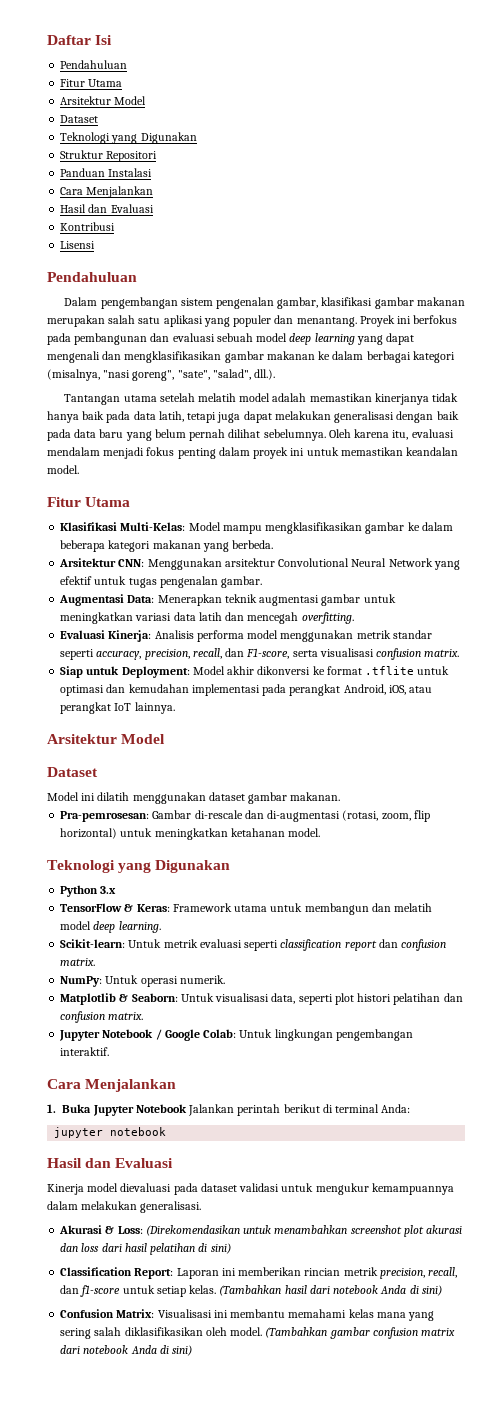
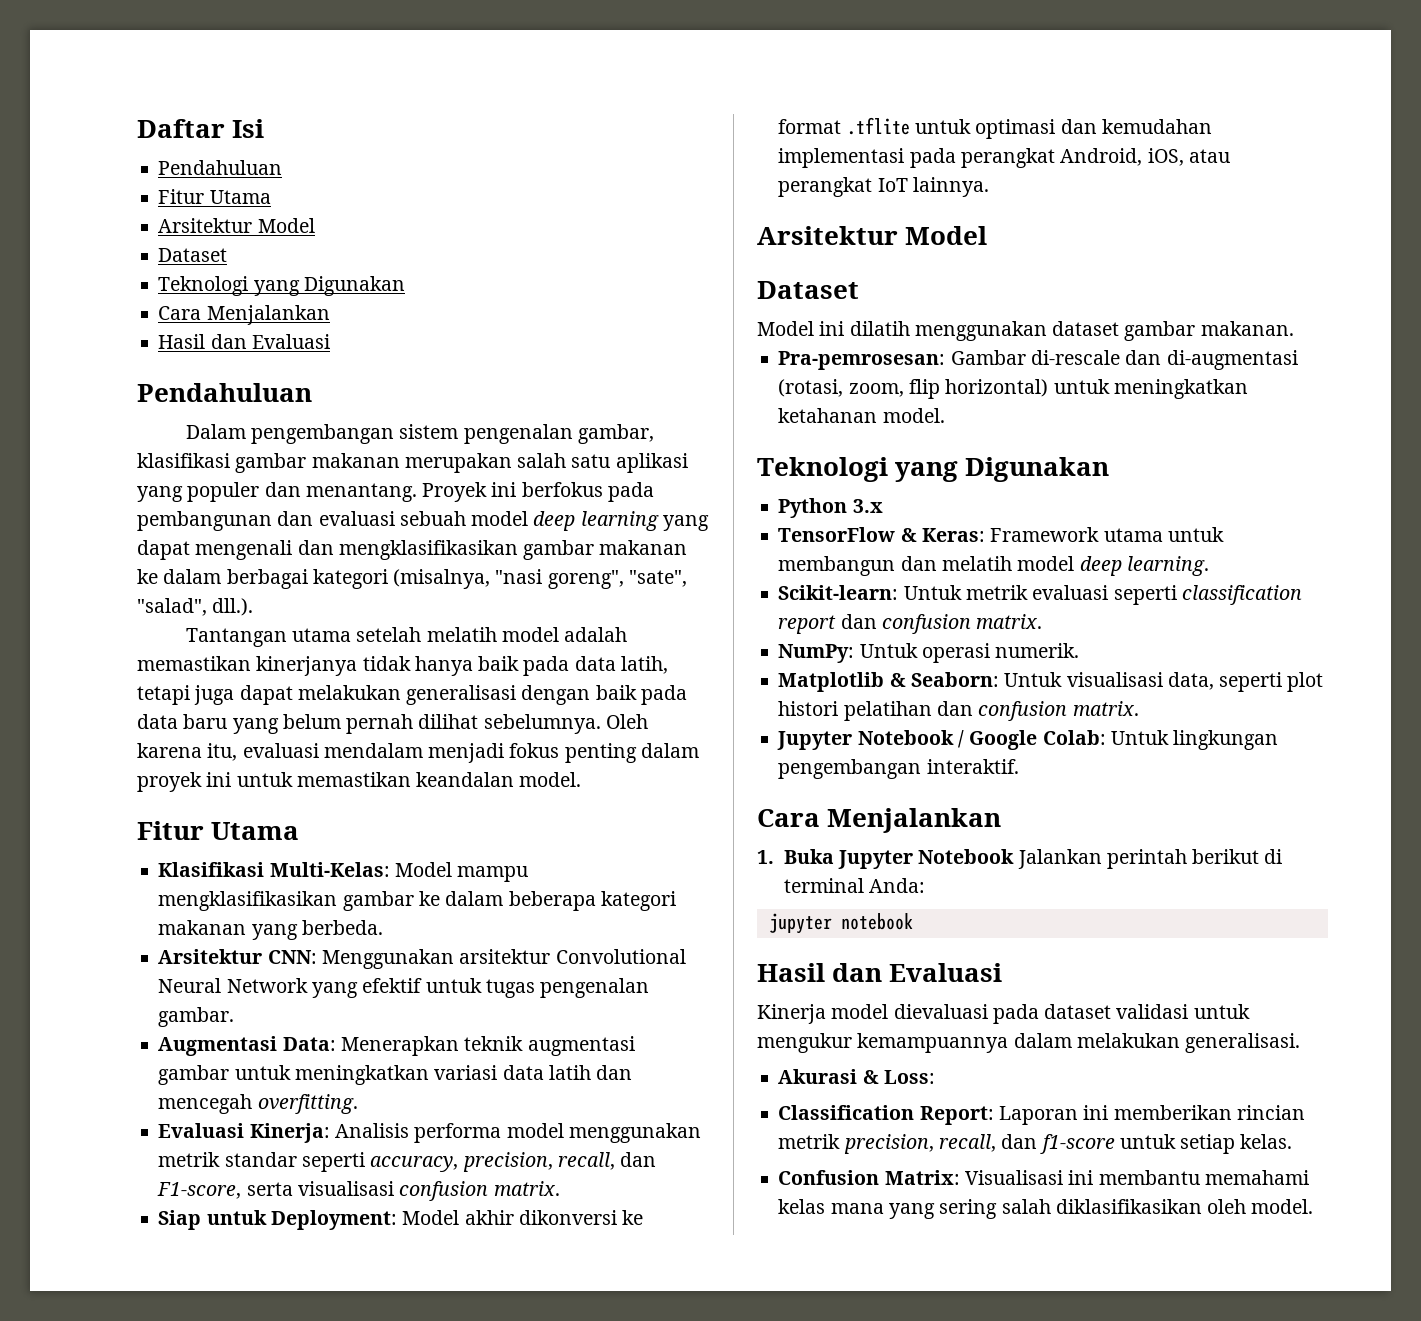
- Struktur Repositori
- Panduan Instalasi
- Kontribusi
- Lisensi
- Akurasi & Loss: (Direkomendasikan untuk menambahkan screenshot plot akurasi dan loss dari hasil pelatihan di sini)
+ Akurasi & Loss:
- (Tambahkan hasil dari notebook Anda di sini)
- (Tambahkan gambar confusion matrix dari notebook Anda di sini)

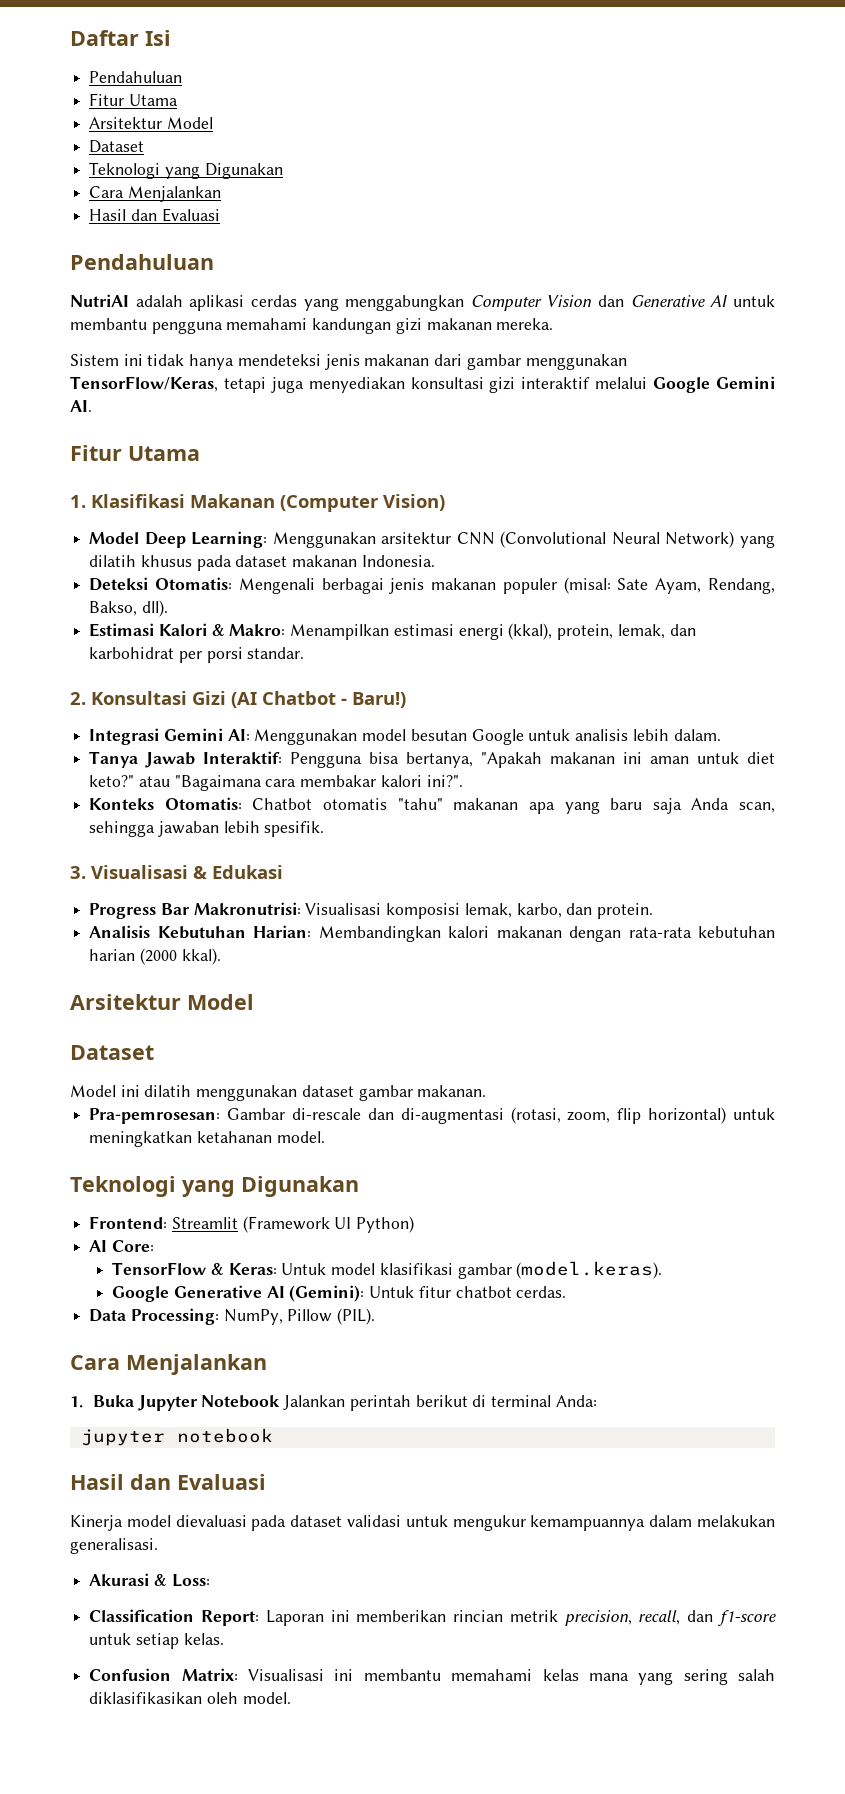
- Dalam pengembangan sistem pengenalan gambar, klasifikasi gambar makanan merupakan salah satu aplikasi yang populer dan menantang. Proyek ini berfokus pada pembangunan dan evaluasi sebuah model deep learning yang dapat mengenali dan mengklasifikasikan gambar makanan ke dalam berbagai kategori (misalnya, "nasi goreng", "sate", "salad", dll.).
- Tantangan utama setelah melatih model adalah memastikan kinerjanya tidak hanya baik pada data latih, tetapi juga dapat melakukan generalisasi dengan baik pada data baru yang belum pernah dilihat sebelumnya. Oleh karena itu, evaluasi mendalam menjadi fokus penting dalam proyek ini untuk memastikan keandalan model.
+ NutriAI adalah aplikasi cerdas yang menggabungkan Computer Vision dan Generative AI untuk membantu pengguna memahami kandungan gizi makanan mereka.
+ Sistem ini tidak hanya mendeteksi jenis makanan dari gambar menggunakan TensorFlow/Keras, tetapi juga menyediakan konsultasi gizi interaktif melalui Google Gemini AI.
  Fitur Utama
- Klasifikasi Multi-Kelas: Model mampu mengklasifikasikan gambar ke dalam beberapa kategori makanan yang berbeda.
- Arsitektur CNN: Menggunakan arsitektur Convolutional Neural Network yang efektif untuk tugas pengenalan gambar.
- Augmentasi Data: Menerapkan teknik augmentasi gambar untuk meningkatkan variasi data latih dan mencegah overfitting.
- Evaluasi Kinerja: Analisis performa model menggunakan metrik standar seperti accuracy, precision, recall, dan F1-score, serta visualisasi confusion matrix.
- Siap untuk Deployment: Model akhir dikonversi ke format .tflite untuk optimasi dan kemudahan implementasi pada perangkat Android, iOS, atau perangkat IoT lainnya.
+ 1. Klasifikasi Makanan (Computer Vision)
+ Model Deep Learning: Menggunakan arsitektur CNN (Convolutional Neural Network) yang dilatih khusus pada dataset makanan Indonesia.
+ Deteksi Otomatis: Mengenali berbagai jenis makanan populer (misal: Sate Ayam, Rendang, Bakso, dll).
+ Estimasi Kalori & Makro: Menampilkan estimasi energi (kkal), protein, lemak, dan karbohidrat per porsi standar.
+ 2. Konsultasi Gizi (AI Chatbot - Baru!)
+ Integrasi Gemini AI: Menggunakan model besutan Google untuk analisis lebih dalam.
+ Tanya Jawab Interaktif: Pengguna bisa bertanya, "Apakah makanan ini aman untuk diet keto?" atau "Bagaimana cara membakar kalori ini?".
+ Konteks Otomatis: Chatbot otomatis "tahu" makanan apa yang baru saja Anda scan, sehingga jawaban lebih spesifik.
+ 3. Visualisasi & Edukasi
+ Progress Bar Makronutrisi: Visualisasi komposisi lemak, karbo, dan protein.
+ Analisis Kebutuhan Harian: Membandingkan kalori makanan dengan rata-rata kebutuhan harian (2000 kkal).
- Python 3.x
- TensorFlow & Keras: Framework utama untuk membangun dan melatih model deep learning.
- Scikit-learn: Untuk metrik evaluasi seperti classification report dan confusion matrix.
- NumPy: Untuk operasi numerik.
- Matplotlib & Seaborn: Untuk visualisasi data, seperti plot histori pelatihan dan confusion matrix.
- Jupyter Notebook / Google Colab: Untuk lingkungan pengembangan interaktif.
+ Frontend: Streamlit (Framework UI Python)
+ AI Core:
+ TensorFlow & Keras: Untuk model klasifikasi gambar (model.keras).
+ Google Generative AI (Gemini): Untuk fitur chatbot cerdas.
+ Data Processing: NumPy, Pillow (PIL).

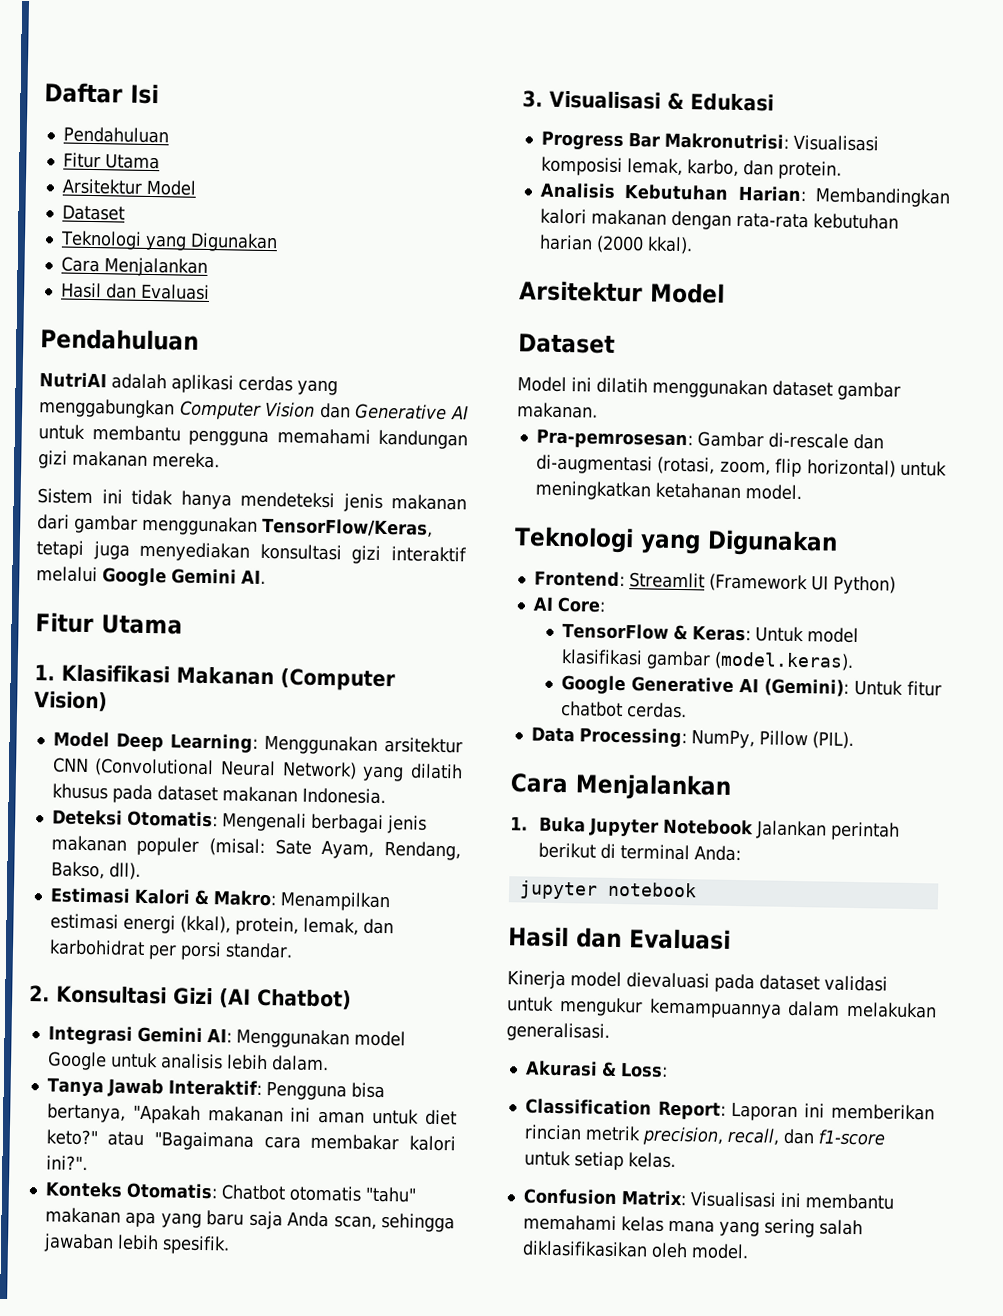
- 2. Konsultasi Gizi (AI Chatbot - Baru!)
+ 2. Konsultasi Gizi (AI Chatbot)
- Integrasi Gemini AI: Menggunakan model besutan Google untuk analisis lebih dalam.
+ Integrasi Gemini AI: Menggunakan model Google untuk analisis lebih dalam.

